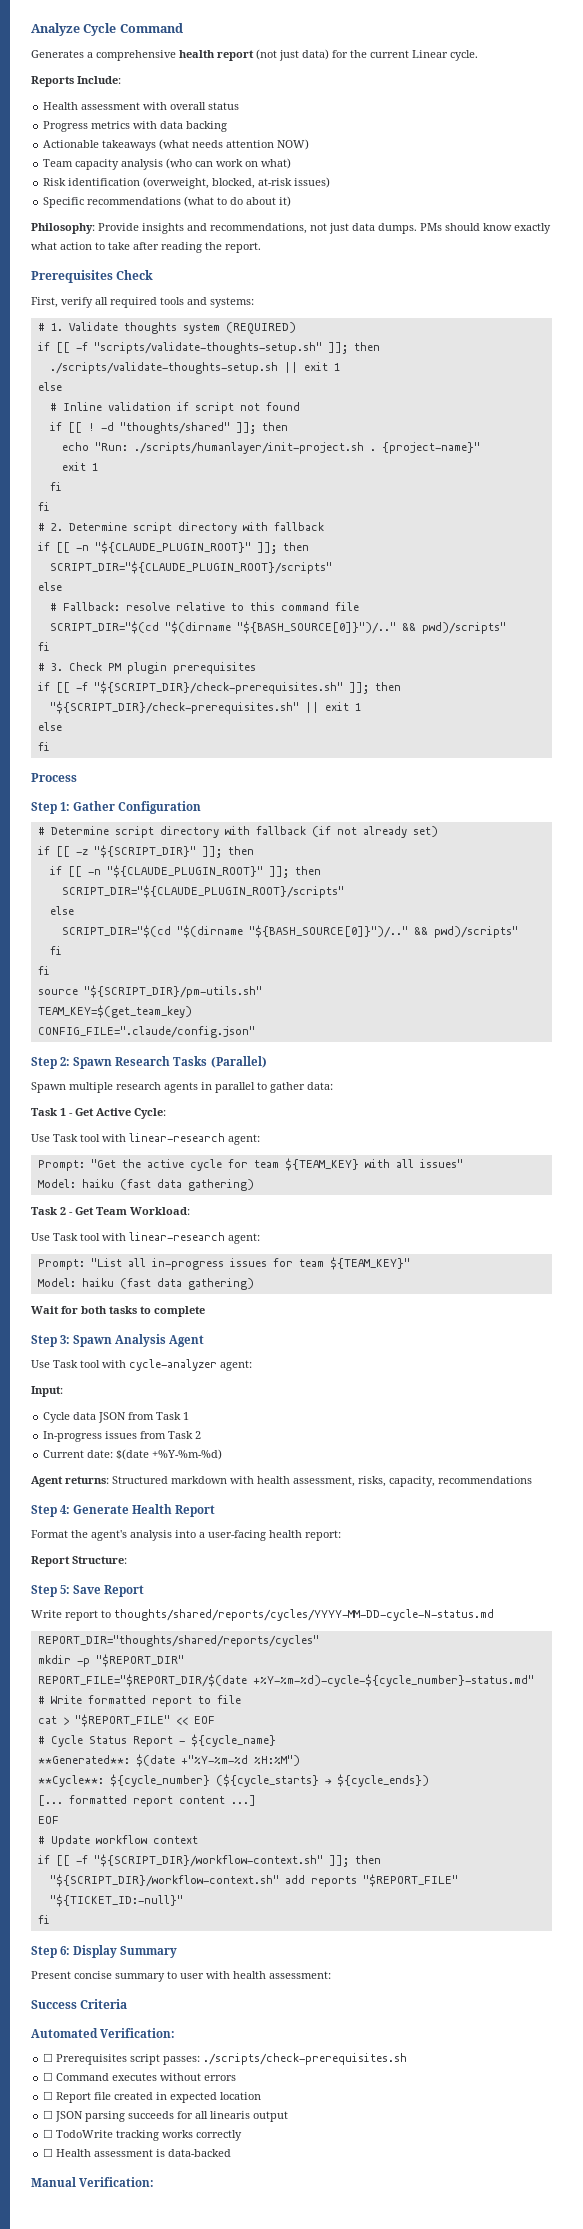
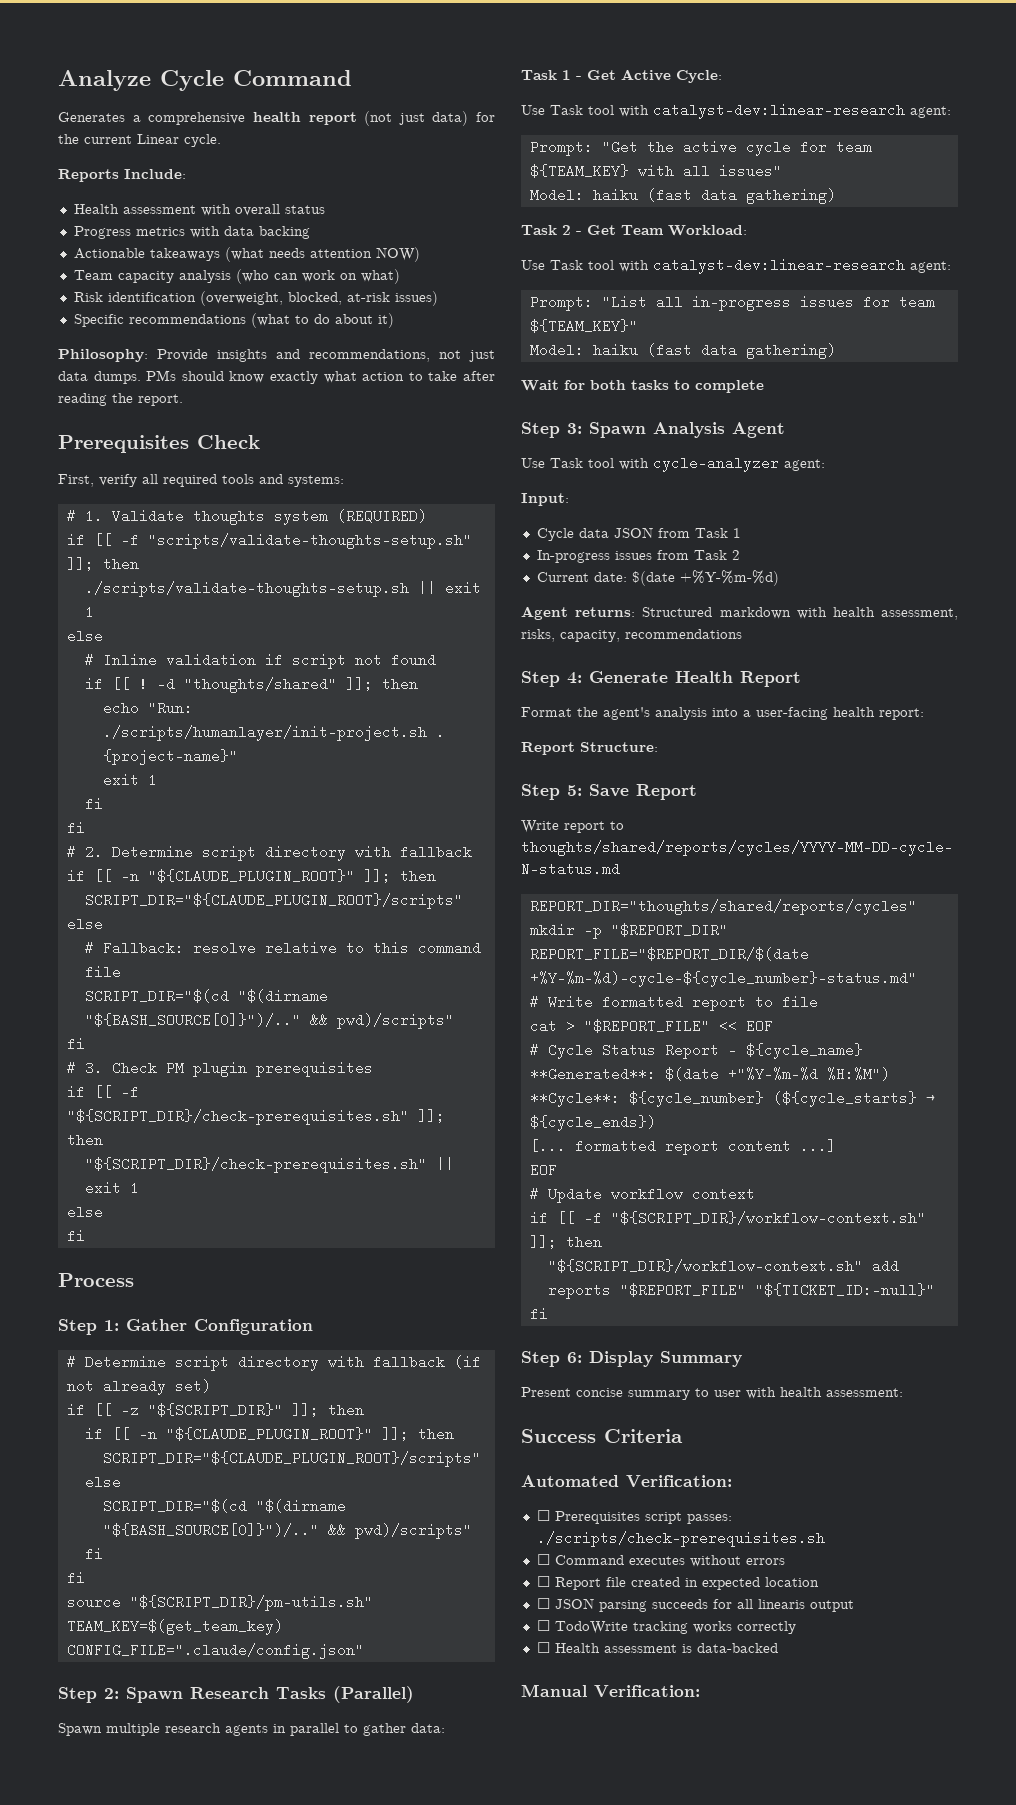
  Task 1 - Get Active Cycle:
- Use Task tool with linear-research agent:
+ Use Task tool with catalyst-dev:linear-research agent:
  Task 2 - Get Team Workload:
- Use Task tool with linear-research agent:
+ Use Task tool with catalyst-dev:linear-research agent:

